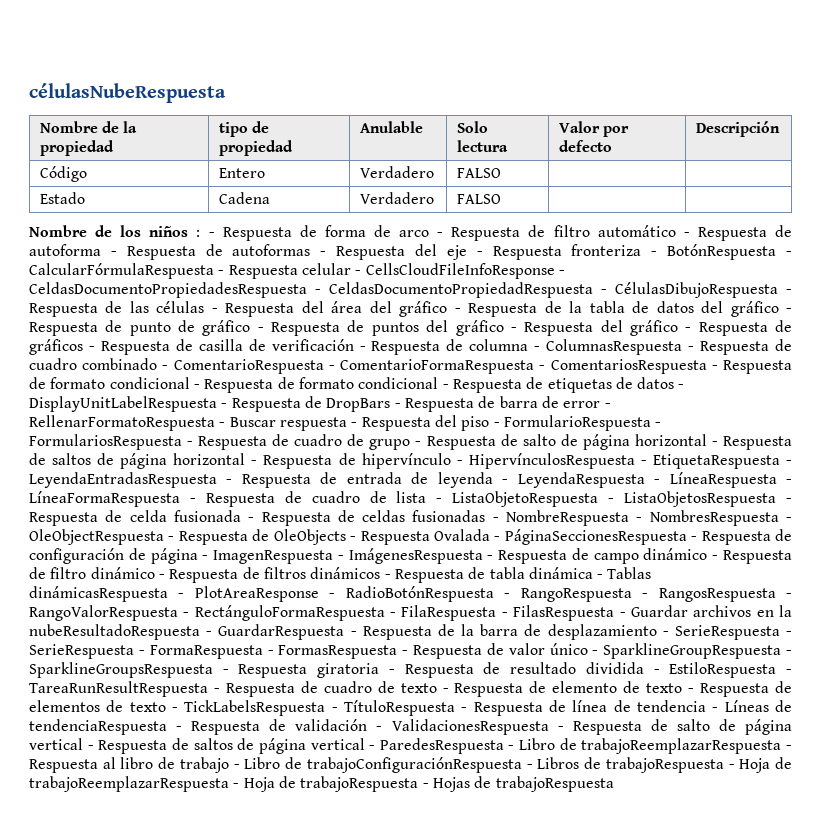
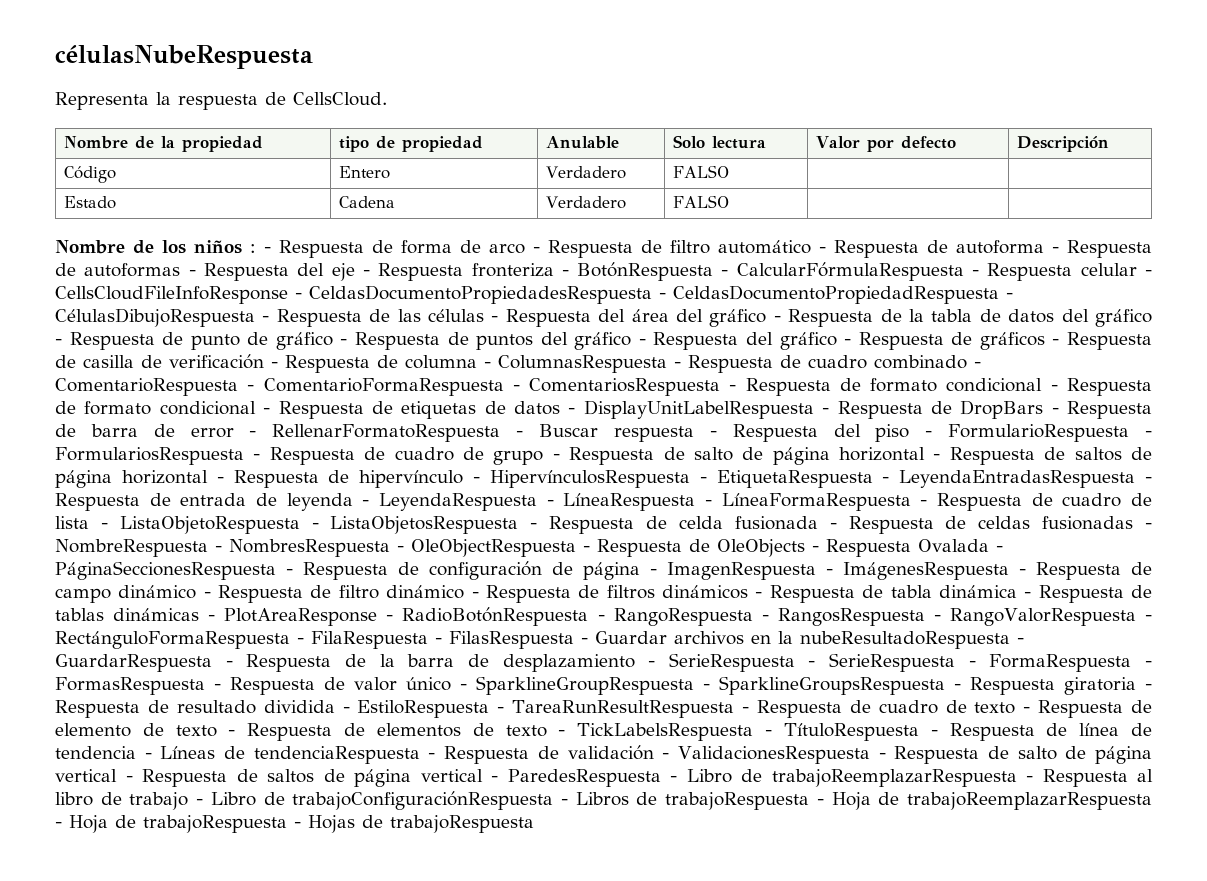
+ Representa la respuesta de CellsCloud.
- - Respuesta de forma de arco - Respuesta de filtro automático - Respuesta de autoforma - Respuesta de autoformas - Respuesta del eje - Respuesta fronteriza - BotónRespuesta - CalcularFórmulaRespuesta - Respuesta celular - CellsCloudFileInfoResponse - CeldasDocumentoPropiedadesRespuesta - CeldasDocumentoPropiedadRespuesta - CélulasDibujoRespuesta - Respuesta de las células - Respuesta del área del gráfico - Respuesta de la tabla de datos del gráfico - Respuesta de punto de gráfico - Respuesta de puntos del gráfico - Respuesta del gráfico - Respuesta de gráficos - Respuesta de casilla de verificación - Respuesta de columna - ColumnasRespuesta - Respuesta de cuadro combinado - ComentarioRespuesta - ComentarioFormaRespuesta - ComentariosRespuesta - Respuesta de formato condicional - Respuesta de formato condicional - Respuesta de etiquetas de datos - DisplayUnitLabelRespuesta - Respuesta de DropBars - Respuesta de barra de error - RellenarFormatoRespuesta - Buscar respuesta - Respuesta del piso - FormularioRespuesta - FormulariosRespuesta - Respuesta de cuadro de grupo - Respuesta de salto de página horizontal - Respuesta de saltos de página horizontal - Respuesta de hipervínculo - HipervínculosRespuesta - EtiquetaRespuesta - LeyendaEntradasRespuesta - Respuesta de entrada de leyenda - LeyendaRespuesta - LíneaRespuesta - LíneaFormaRespuesta - Respuesta de cuadro de lista - ListaObjetoRespuesta - ListaObjetosRespuesta - Respuesta de celda fusionada - Respuesta de celdas fusionadas - NombreRespuesta - NombresRespuesta - OleObjectRespuesta - Respuesta de OleObjects - Respuesta Ovalada - PáginaSeccionesRespuesta - Respuesta de configuración de página - ImagenRespuesta - ImágenesRespuesta - Respuesta de campo dinámico - Respuesta de filtro dinámico - Respuesta de filtros dinámicos - Respuesta de tabla dinámica - Tablas dinámicasRespuesta - PlotAreaResponse - RadioBotónRespuesta - RangoRespuesta - RangosRespuesta - RangoValorRespuesta - RectánguloFormaRespuesta - FilaRespuesta - FilasRespuesta - Guardar archivos en la nubeResultadoRespuesta - GuardarRespuesta - Respuesta de la barra de desplazamiento - SerieRespuesta - SerieRespuesta - FormaRespuesta - FormasRespuesta - Respuesta de valor único - SparklineGroupRespuesta - SparklineGroupsRespuesta - Respuesta giratoria - Respuesta de resultado dividida - EstiloRespuesta - TareaRunResultRespuesta - Respuesta de cuadro de texto - Respuesta de elemento de texto - Respuesta de elementos de texto - TickLabelsRespuesta - TítuloRespuesta - Respuesta de línea de tendencia - Líneas de tendenciaRespuesta - Respuesta de validación - ValidacionesRespuesta - Respuesta de salto de página vertical - Respuesta de saltos de página vertical - ParedesRespuesta - Libro de trabajoReemplazarRespuesta - Respuesta al libro de trabajo - Libro de trabajoConfiguraciónRespuesta - Libros de trabajoRespuesta - Hoja de trabajoReemplazarRespuesta - Hoja de trabajoRespuesta - Hojas de trabajoRespuesta
+ - Respuesta de forma de arco - Respuesta de filtro automático - Respuesta de autoforma - Respuesta de autoformas - Respuesta del eje - Respuesta fronteriza - BotónRespuesta - CalcularFórmulaRespuesta - Respuesta celular - CellsCloudFileInfoResponse - CeldasDocumentoPropiedadesRespuesta - CeldasDocumentoPropiedadRespuesta - CélulasDibujoRespuesta - Respuesta de las células - Respuesta del área del gráfico - Respuesta de la tabla de datos del gráfico - Respuesta de punto de gráfico - Respuesta de puntos del gráfico - Respuesta del gráfico - Respuesta de gráficos - Respuesta de casilla de verificación - Respuesta de columna - ColumnasRespuesta - Respuesta de cuadro combinado - ComentarioRespuesta - ComentarioFormaRespuesta - ComentariosRespuesta - Respuesta de formato condicional - Respuesta de formato condicional - Respuesta de etiquetas de datos - DisplayUnitLabelRespuesta - Respuesta de DropBars - Respuesta de barra de error - RellenarFormatoRespuesta - Buscar respuesta - Respuesta del piso - FormularioRespuesta - FormulariosRespuesta - Respuesta de cuadro de grupo - Respuesta de salto de página horizontal - Respuesta de saltos de página horizontal - Respuesta de hipervínculo - HipervínculosRespuesta - EtiquetaRespuesta - LeyendaEntradasRespuesta - Respuesta de entrada de leyenda - LeyendaRespuesta - LíneaRespuesta - LíneaFormaRespuesta - Respuesta de cuadro de lista - ListaObjetoRespuesta - ListaObjetosRespuesta - Respuesta de celda fusionada - Respuesta de celdas fusionadas - NombreRespuesta - NombresRespuesta - OleObjectRespuesta - Respuesta de OleObjects - Respuesta Ovalada - PáginaSeccionesRespuesta - Respuesta de configuración de página - ImagenRespuesta - ImágenesRespuesta - Respuesta de campo dinámico - Respuesta de filtro dinámico - Respuesta de filtros dinámicos - Respuesta de tabla dinámica - Respuesta de tablas dinámicas - PlotAreaResponse - RadioBotónRespuesta - RangoRespuesta - RangosRespuesta - RangoValorRespuesta - RectánguloFormaRespuesta - FilaRespuesta - FilasRespuesta - Guardar archivos en la nubeResultadoRespuesta - GuardarRespuesta - Respuesta de la barra de desplazamiento - SerieRespuesta - SerieRespuesta - FormaRespuesta - FormasRespuesta - Respuesta de valor único - SparklineGroupRespuesta - SparklineGroupsRespuesta - Respuesta giratoria - Respuesta de resultado dividida - EstiloRespuesta - TareaRunResultRespuesta - Respuesta de cuadro de texto - Respuesta de elemento de texto - Respuesta de elementos de texto - TickLabelsRespuesta - TítuloRespuesta - Respuesta de línea de tendencia - Líneas de tendenciaRespuesta - Respuesta de validación - ValidacionesRespuesta - Respuesta de salto de página vertical - Respuesta de saltos de página vertical - ParedesRespuesta - Libro de trabajoReemplazarRespuesta - Respuesta al libro de trabajo - Libro de trabajoConfiguraciónRespuesta - Libros de trabajoRespuesta - Hoja de trabajoReemplazarRespuesta - Hoja de trabajoRespuesta - Hojas de trabajoRespuesta

